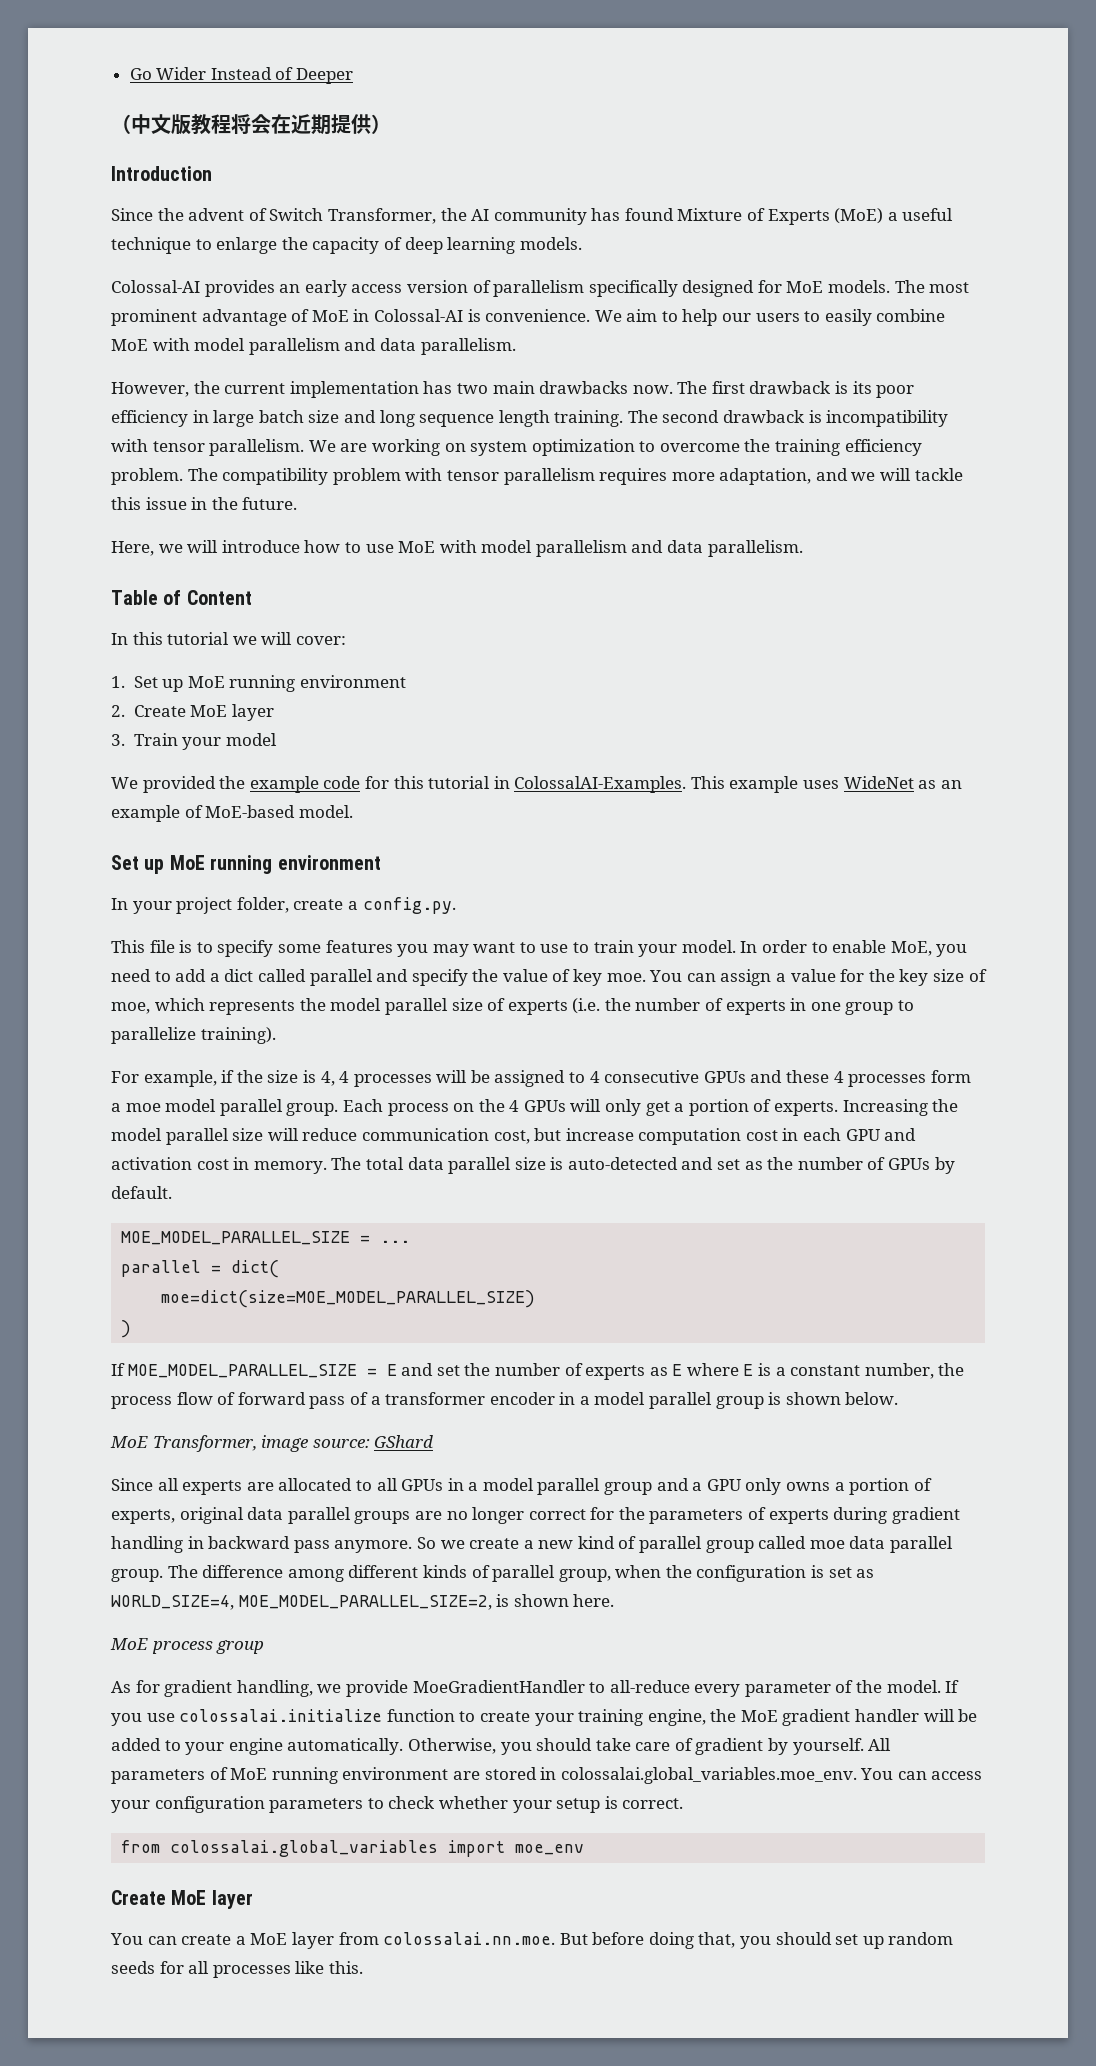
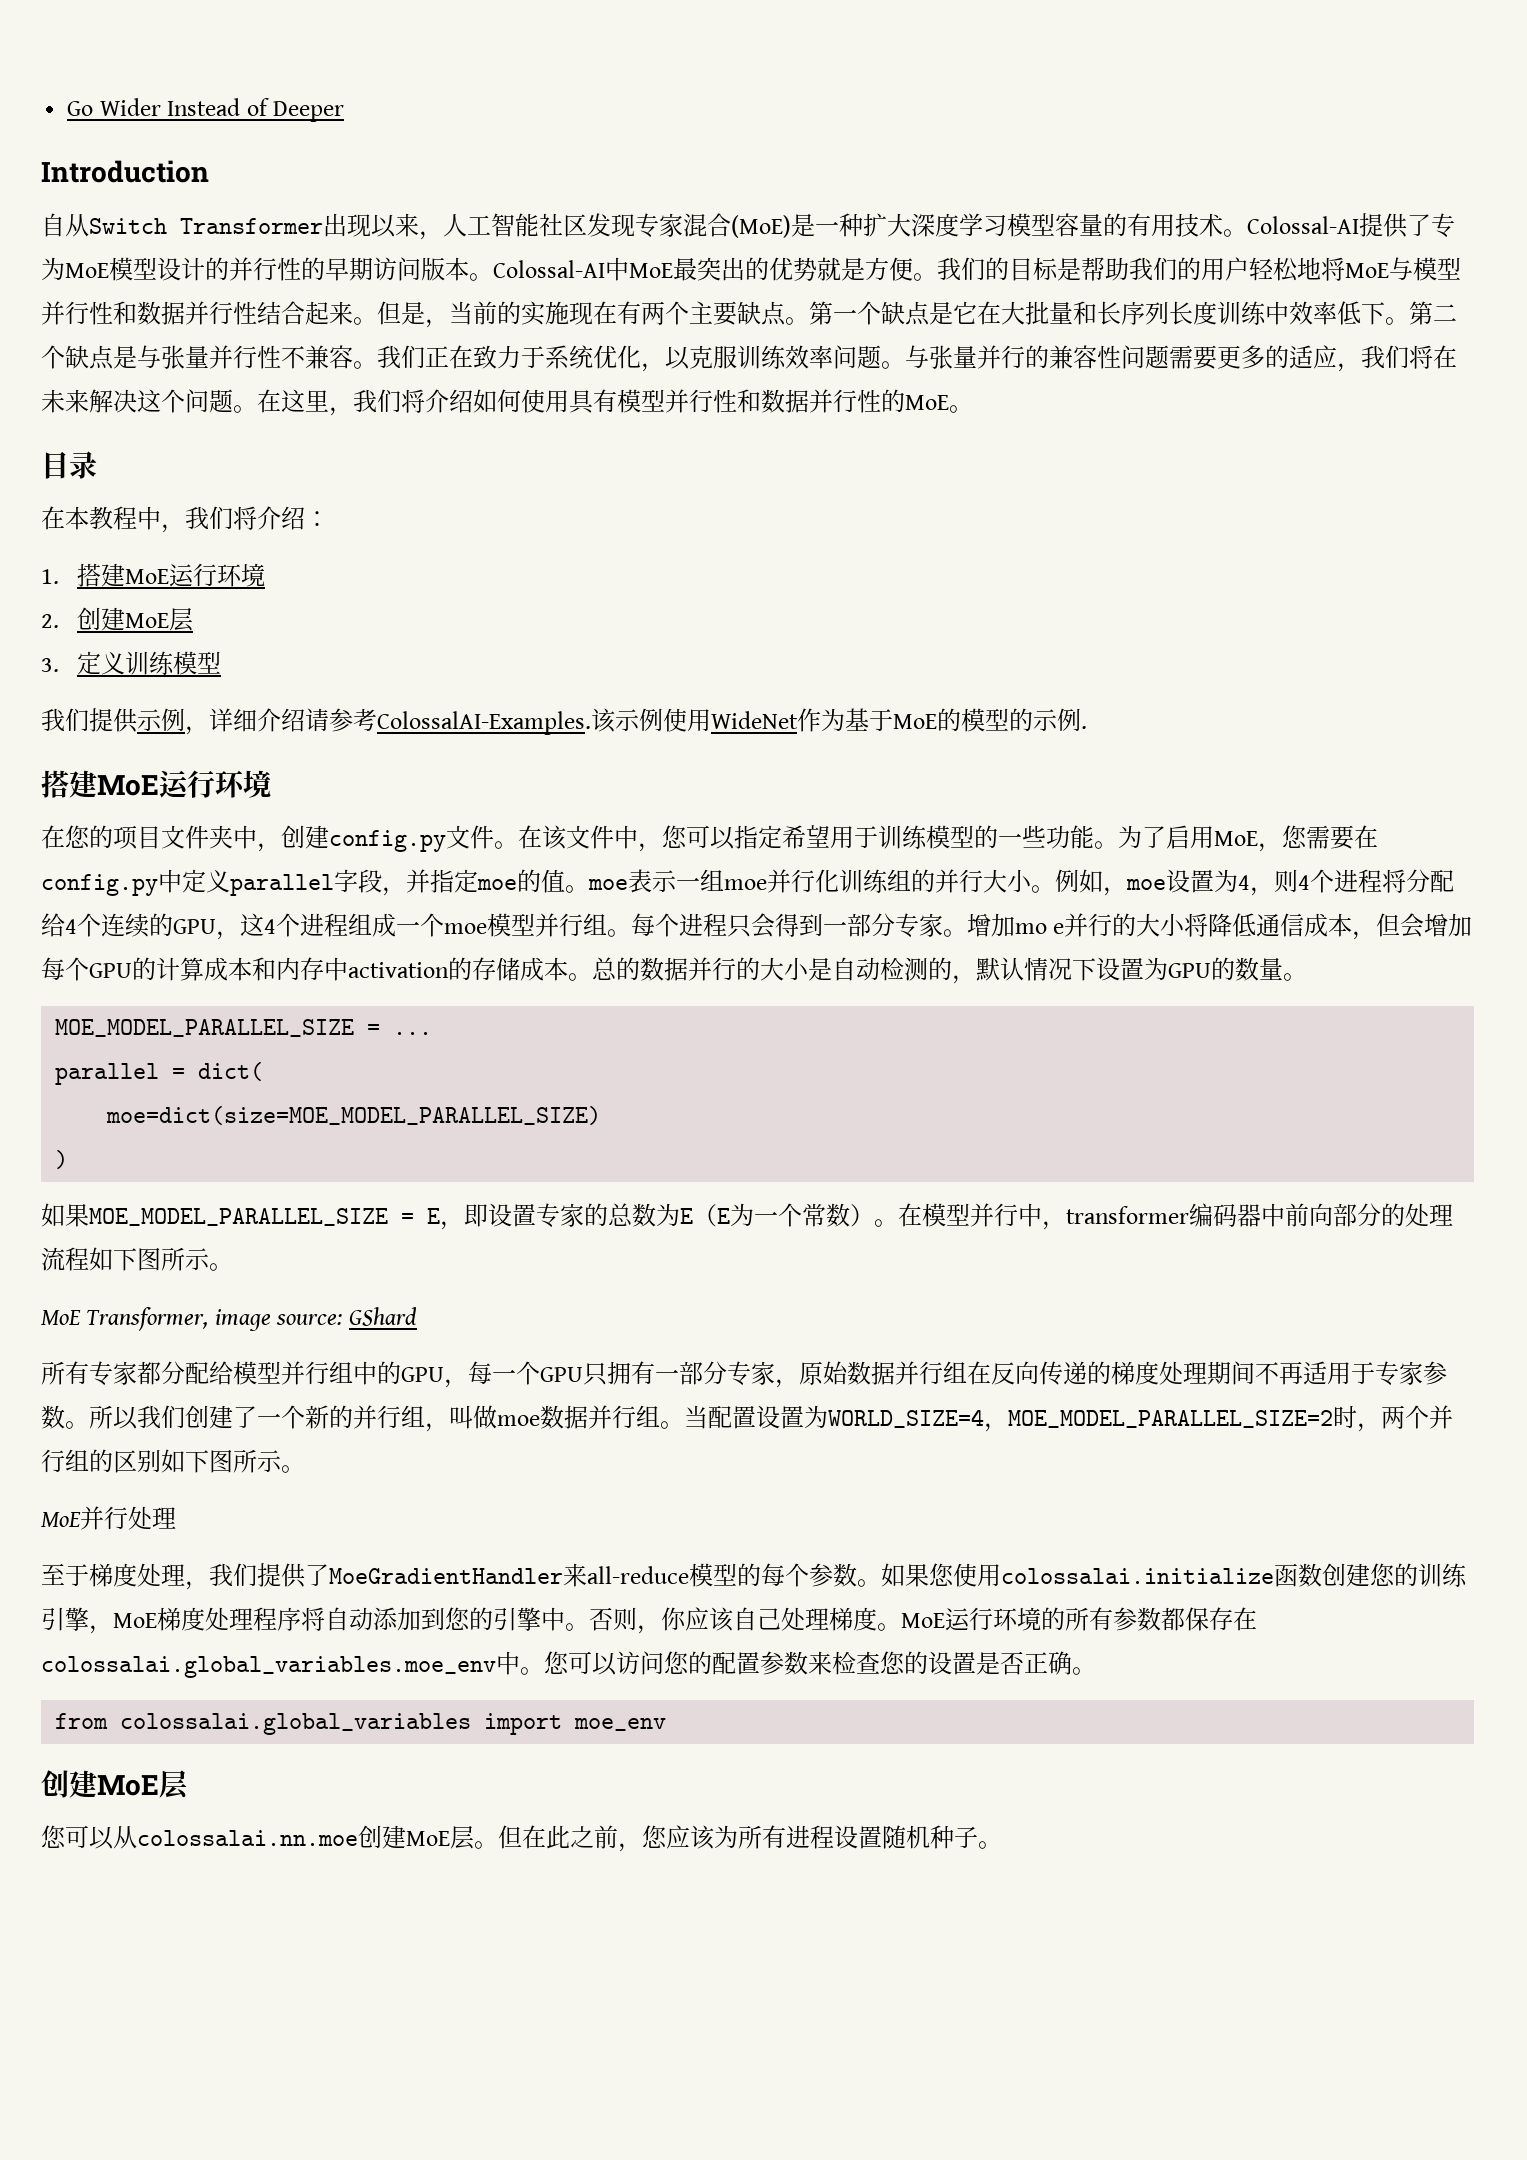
- （中文版教程将会在近期提供）
  Introduction
- Since the advent of Switch Transformer, the AI community has found Mixture of Experts (MoE) a useful technique to enlarge the capacity of deep learning models.
- Colossal-AI provides an early access version of parallelism specifically designed for MoE models. The most prominent advantage of MoE in Colossal-AI is convenience. We aim to help our users to easily combine MoE with model parallelism and data parallelism.
- However, the current implementation has two main drawbacks now. The first drawback is its poor efficiency in large batch size and long sequence length training. The second drawback is incompatibility with tensor parallelism. We are working on system optimization to overcome the training efficiency problem. The compatibility problem with tensor parallelism requires more adaptation, and we will tackle this issue in the future.
- Here, we will introduce how to use MoE with model parallelism and data parallelism.
- Table of Content
- In this tutorial we will cover:
- 1. Set up MoE running environment
- 2. Create MoE layer
- 3. Train your model
- We provided the example code for this tutorial in ColossalAI-Examples. This example uses WideNet as an example of MoE-based model.
- Set up MoE running environment
- In your project folder, create a config.py.
- This file is to specify some features you may want to use to train your model. In order to enable MoE, you need to add a dict called parallel and specify the value of key moe. You can assign a value for the key size of moe, which represents the model parallel size of experts (i.e. the number of experts in one group to parallelize training).
- For example, if the size is 4, 4 processes will be assigned to 4 consecutive GPUs and these 4 processes form a moe model parallel group. Each process on the 4 GPUs will only get a portion of experts. Increasing the model parallel size will reduce communication cost, but increase computation cost in each GPU and activation cost in memory. The total data parallel size is auto-detected and set as the number of GPUs by default.
+ 自从Switch Transformer出现以来，人工智能社区发现专家混合(MoE)是一种扩大深度学习模型容量的有用技术。Colossal-AI提供了专为MoE模型设计的并行性的早期访问版本。Colossal-AI中MoE最突出的优势就是方便。我们的目标是帮助我们的用户轻松地将MoE与模型并行性和数据并行性结合起来。但是，当前的实施现在有两个主要缺点。第一个缺点是它在大批量和长序列长度训练中效率低下。第二个缺点是与张量并行性不兼容。我们正在致力于系统优化，以克服训练效率问题。与张量并行的兼容性问题需要更多的适应，我们将在未来解决这个问题。在这里，我们将介绍如何使用具有模型并行性和数据并行性的MoE。
+ 目录
+ 在本教程中，我们将介绍：
+ 1.搭建MoE运行环境
+ 2.创建MoE层
+ 3.定义训练模型
+ 我们提供示例，详细介绍请参考ColossalAI-Examples.该示例使用WideNet作为基于MoE的模型的示例.
+ 搭建MoE运行环境
+ 在您的项目文件夹中，创建config.py文件。在该文件中，您可以指定希望用于训练模型的一些功能。为了启用MoE，您需要在config.py中定义parallel字段，并指定moe的值。moe表示一组moe并行化训练组的并行大小。例如，moe设置为4，则4个进程将分配给4个连续的GPU，这4个进程组成一个moe模型并行组。每个进程只会得到一部分专家。增加mo e并行的大小将降低通信成本，但会增加每个GPU的计算成本和内存中activation的存储成本。总的数据并行的大小是自动检测的，默认情况下设置为GPU的数量。
- If MOE_MODEL_PARALLEL_SIZE = E and set the number of experts as E where E is a constant number, the process flow of forward pass of a transformer encoder in a model parallel group is shown below.
+ 如果MOE_MODEL_PARALLEL_SIZE = E，即设置专家的总数为E（E为一个常数）。在模型并行中，transformer编码器中前向部分的处理流程如下图所示。
- Since all experts are allocated to all GPUs in a model parallel group and a GPU only owns a portion of experts, original data parallel groups are no longer correct for the parameters of experts during gradient handling in backward pass anymore. So we create a new kind of parallel group called moe data parallel group. The difference among different kinds of parallel group, when the configuration is set as WORLD_SIZE=4, MOE_MODEL_PARALLEL_SIZE=2, is shown here.
- MoE process group
- As for gradient handling, we provide MoeGradientHandler to all-reduce every parameter of the model. If you use colossalai.initialize function to create your training engine, the MoE gradient handler will be added to your engine automatically. Otherwise, you should take care of gradient by yourself. All parameters of MoE running environment are stored in colossalai.global_variables.moe_env. You can access your configuration parameters to check whether your setup is correct.
+ 所有专家都分配给模型并行组中的GPU，每一个GPU只拥有一部分专家，原始数据并行组在反向传递的梯度处理期间不再适用于专家参数。所以我们创建了一个新的并行组，叫做moe数据并行组。当配置设置为WORLD_SIZE=4，MOE_MODEL_PARALLEL_SIZE=2时，两个并行组的区别如下图所示。
+ MoE并行处理
+ 至于梯度处理，我们提供了MoeGradientHandler来all-reduce模型的每个参数。如果您使用colossalai.initialize函数创建您的训练引擎，MoE梯度处理程序将自动添加到您的引擎中。否则，你应该自己处理梯度。MoE运行环境的所有参数都保存在colossalai.global_variables.moe_env中。您可以访问您的配置参数来检查您的设置是否正确。
  from colossalai.global_variables import moe_env
- Create MoE layer
- You can create a MoE layer from colossalai.nn.moe. But before doing that, you should set up random seeds for all processes like this.
+ 创建MoE层
+ 您可以从colossalai.nn.moe创建MoE层。但在此之前，您应该为所有进程设置随机种子。

